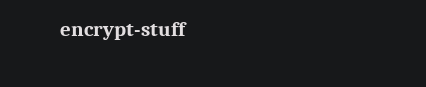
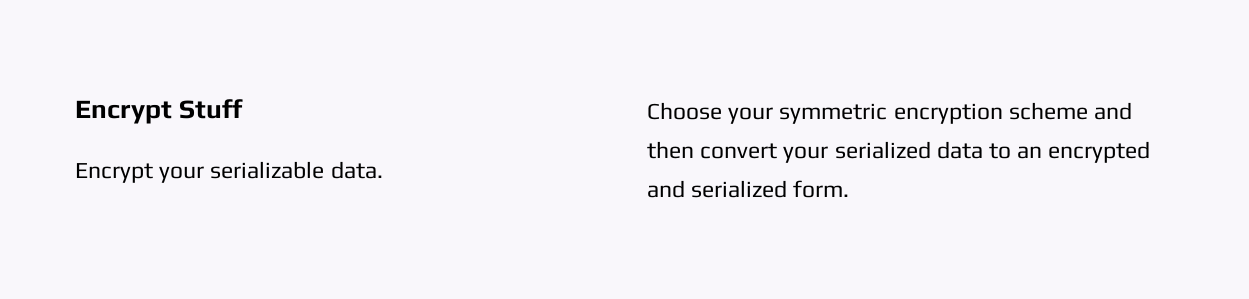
- encrypt-stuff
+ Encrypt Stuff
+ Encrypt your serializable data.
+ Choose your symmetric encryption scheme and then convert your serialized data to an encrypted and serialized form.

